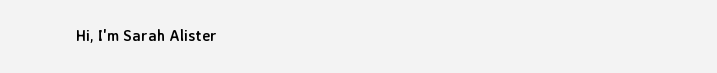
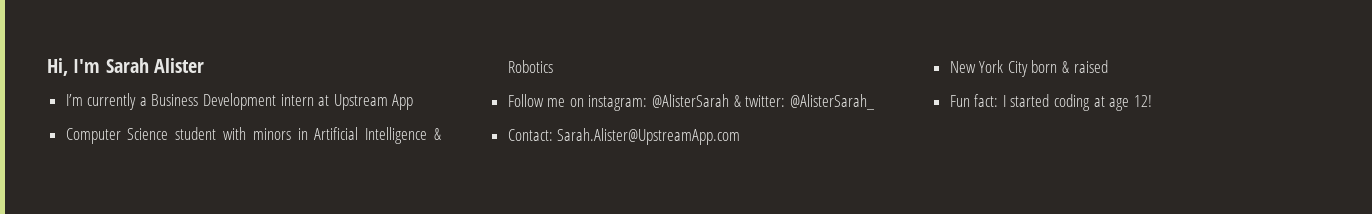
+ I’m currently a Business Development intern at Upstream App
+ Computer Science student with minors in Artificial Intelligence & Robotics
+ Follow me on instagram: @AlisterSarah & twitter: @AlisterSarah_
+ Contact: Sarah.Alister@UpstreamApp.com
+ New York City born & raised
+ Fun fact: I started coding at age 12!

